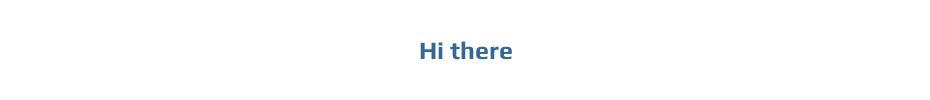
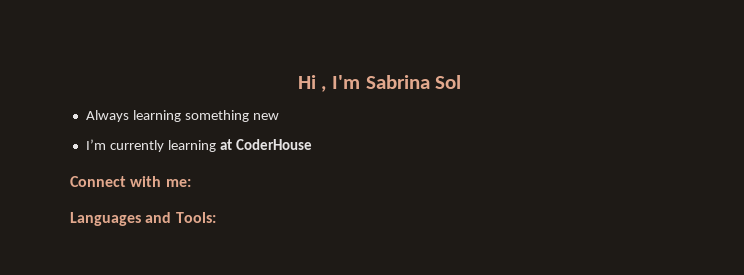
- Hi there
+ Hi , I'm Sabrina Sol
+ Always learning something new
+ I’m currently learning at CoderHouse
+ Connect with me:
+ Languages and Tools:

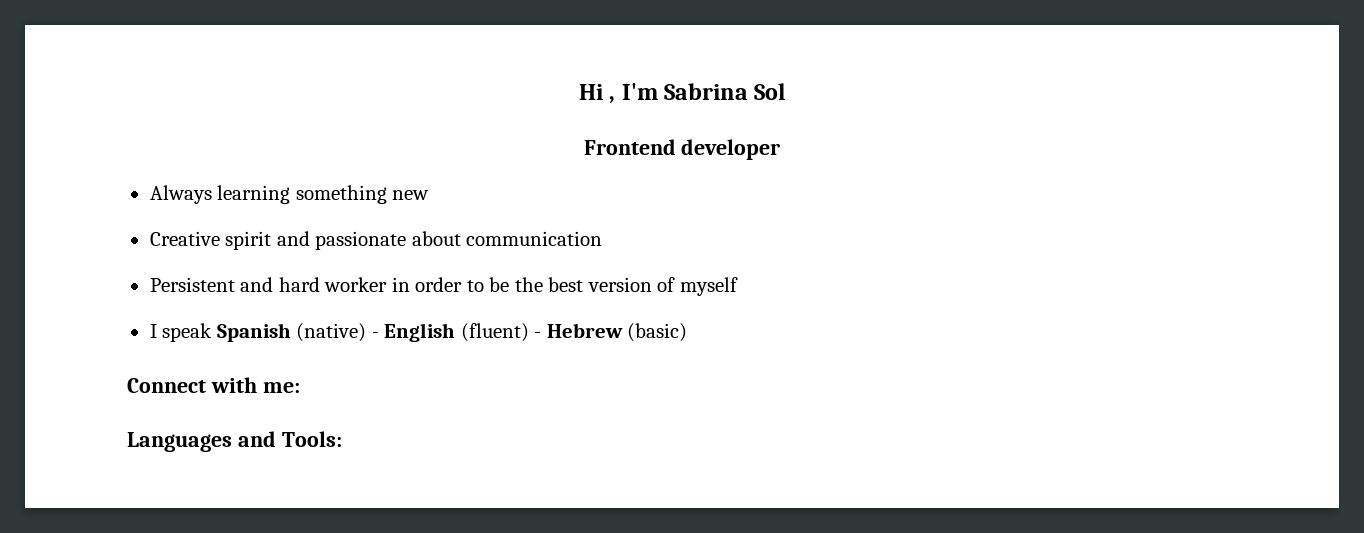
+ Frontend developer
- I’m currently learning at CoderHouse
+ Creative spirit and passionate about communication
+ Persistent and hard worker in order to be the best version of myself
+ I speak Spanish (native) - English (fluent) - Hebrew (basic)

